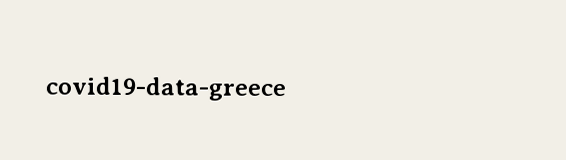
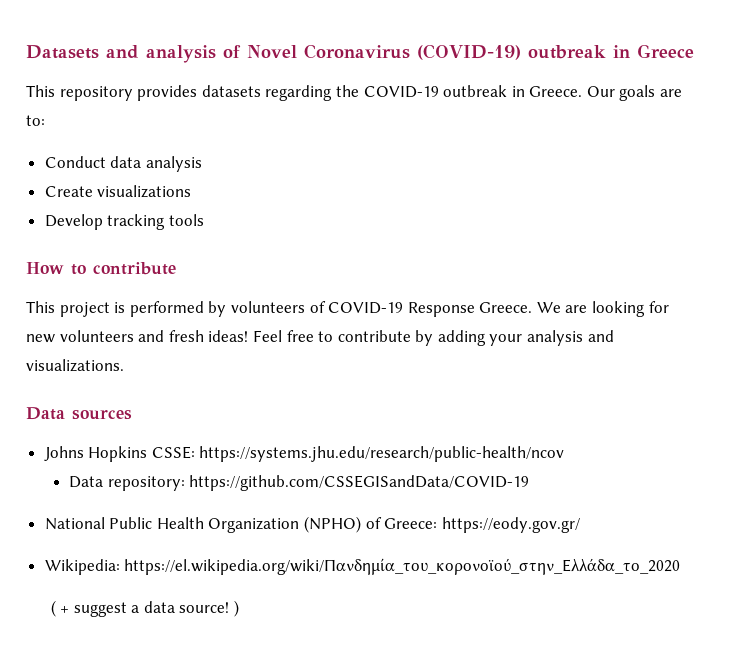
- covid19-data-greece
+ Datasets and analysis of Novel Coronavirus (COVID-19) outbreak in Greece
+ This repository provides datasets regarding the COVID-19 outbreak in Greece. Our goals are to:
+ Conduct data analysis
+ Create visualizations
+ Develop tracking tools
+ How to contribute
+ This project is performed by volunteers of COVID-19 Response Greece. We are looking for new volunteers and fresh ideas! Feel free to contribute by adding your analysis and visualizations.
+ Data sources
+ Johns Hopkins CSSE: https://systems.jhu.edu/research/public-health/ncov
+ Data repository: https://github.com/CSSEGISandData/COVID-19
+ National Public Health Organization (NPHO) of Greece: https://eody.gov.gr/
+ Wikipedia: https://el.wikipedia.org/wiki/Πανδημία_του_κορονοϊού_στην_Ελλάδα_το_2020
+ ( + suggest a data source! )

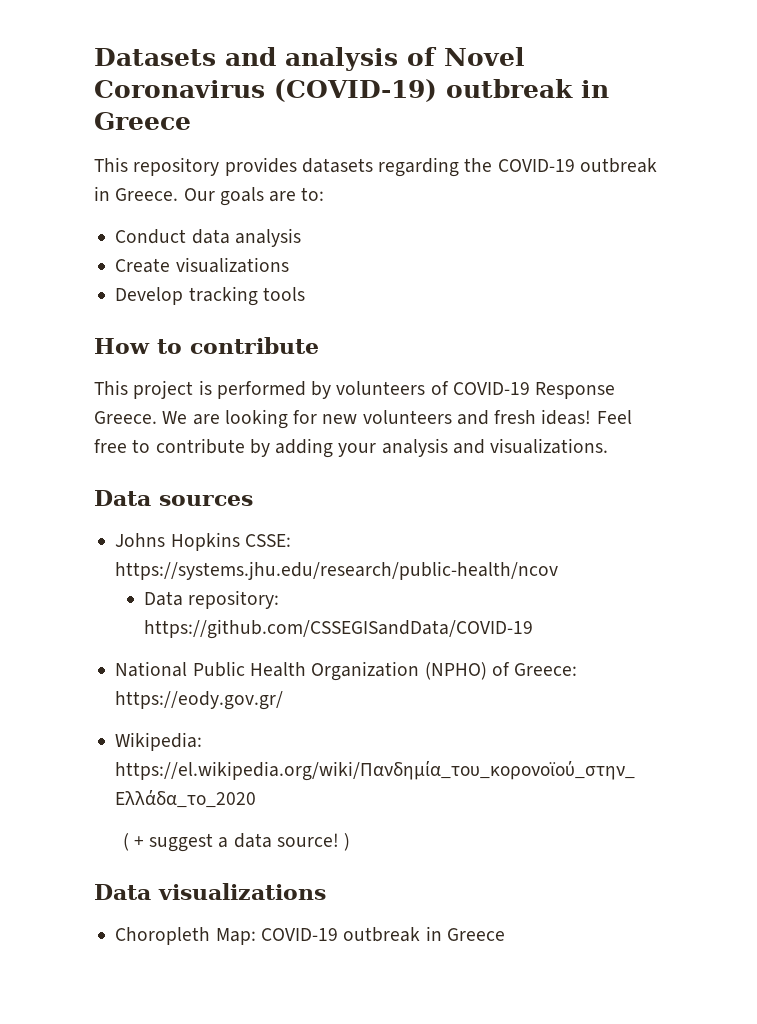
+ Data visualizations
+ Choropleth Map: COVID-19 outbreak in Greece

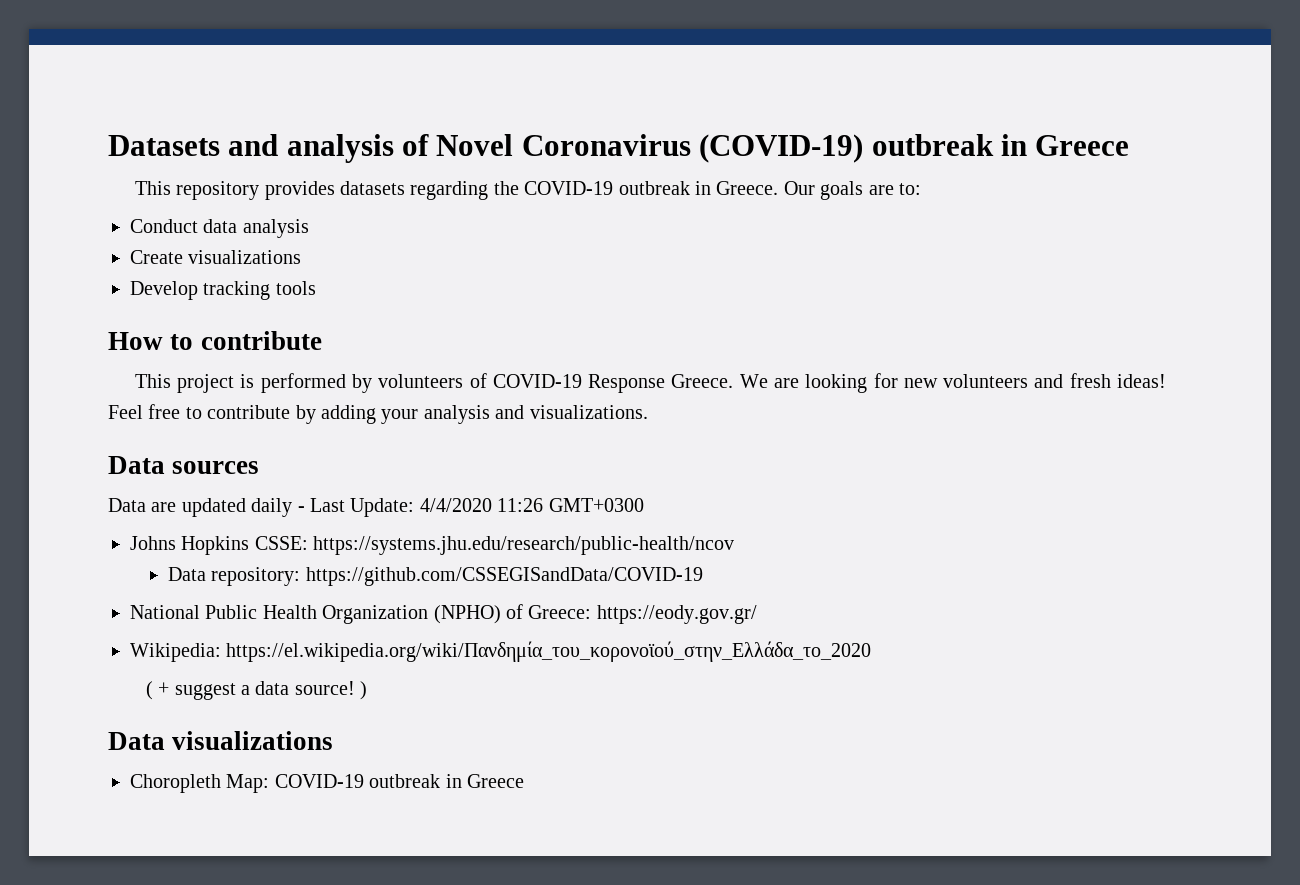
+ Data are updated daily - Last Update: 4/4/2020 11:26 GMT+0300

